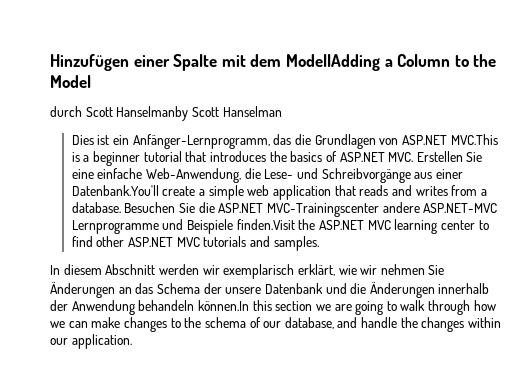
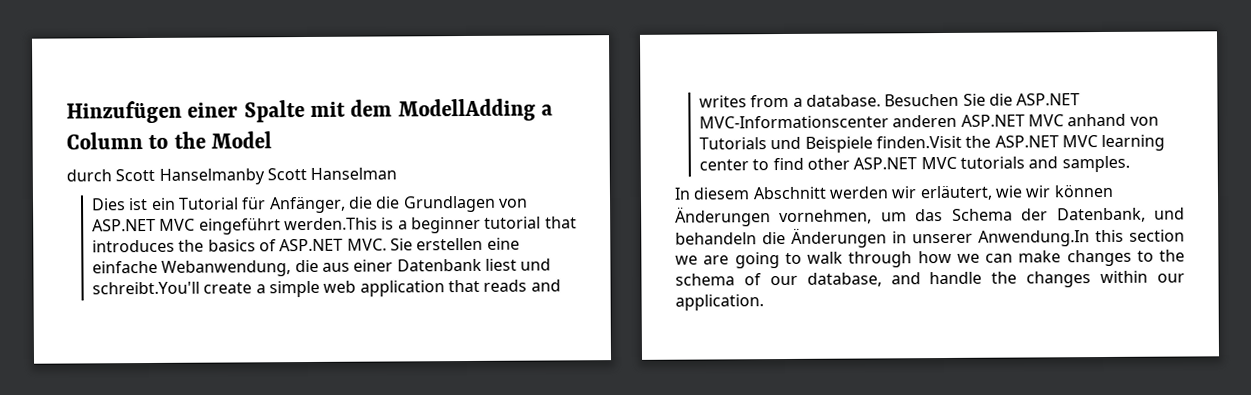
- Dies ist ein Anfänger-Lernprogramm, das die Grundlagen von ASP.NET MVC.This is a beginner tutorial that introduces the basics of ASP.NET MVC. Erstellen Sie eine einfache Web-Anwendung, die Lese- und Schreibvorgänge aus einer Datenbank.You'll create a simple web application that reads and writes from a database.
+ Dies ist ein Tutorial für Anfänger, die die Grundlagen von ASP.NET MVC eingeführt werden.This is a beginner tutorial that introduces the basics of ASP.NET MVC. Sie erstellen eine einfache Webanwendung, die aus einer Datenbank liest und schreibt.You'll create a simple web application that reads and writes from a database.
- Besuchen Sie die ASP.NET MVC-Trainingscenter andere ASP.NET-MVC Lernprogramme und Beispiele finden.Visit the ASP.NET MVC learning center to find other ASP.NET MVC tutorials and samples.
+ Besuchen Sie die ASP.NET MVC-Informationscenter anderen ASP.NET MVC anhand von Tutorials und Beispiele finden.Visit the ASP.NET MVC learning center to find other ASP.NET MVC tutorials and samples.
- In diesem Abschnitt werden wir exemplarisch erklärt, wie wir nehmen Sie Änderungen an das Schema der unsere Datenbank und die Änderungen innerhalb der Anwendung behandeln können.In this section we are going to walk through how we can make changes to the schema of our database, and handle the changes within our application.
+ In diesem Abschnitt werden wir erläutert, wie wir können Änderungen vornehmen, um das Schema der Datenbank, und behandeln die Änderungen in unserer Anwendung.In this section we are going to walk through how we can make changes to the schema of our database, and handle the changes within our application.

